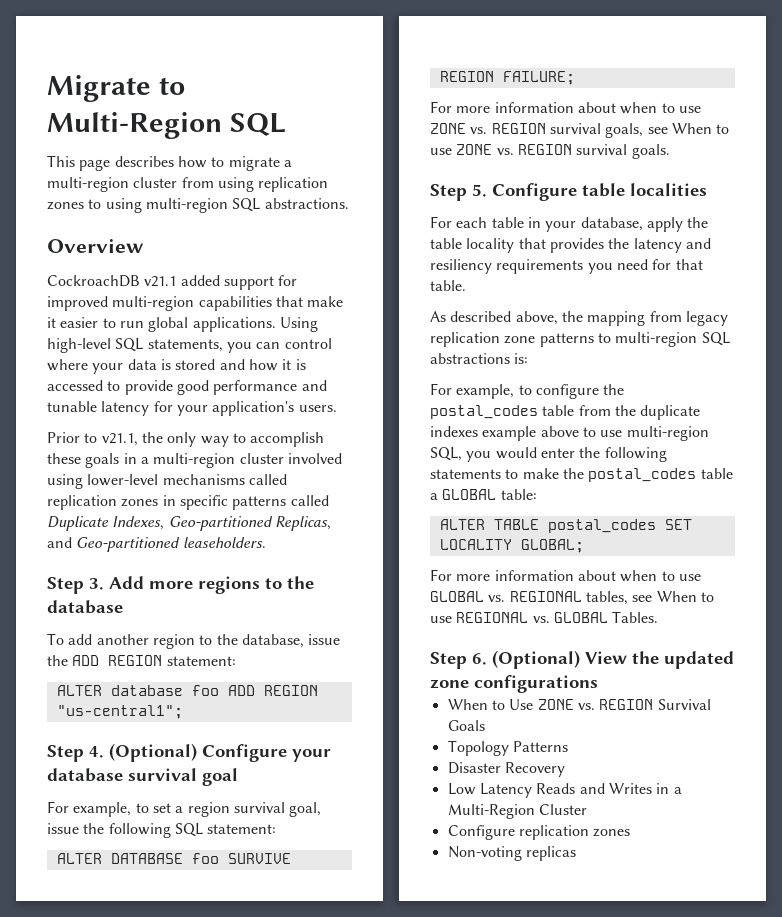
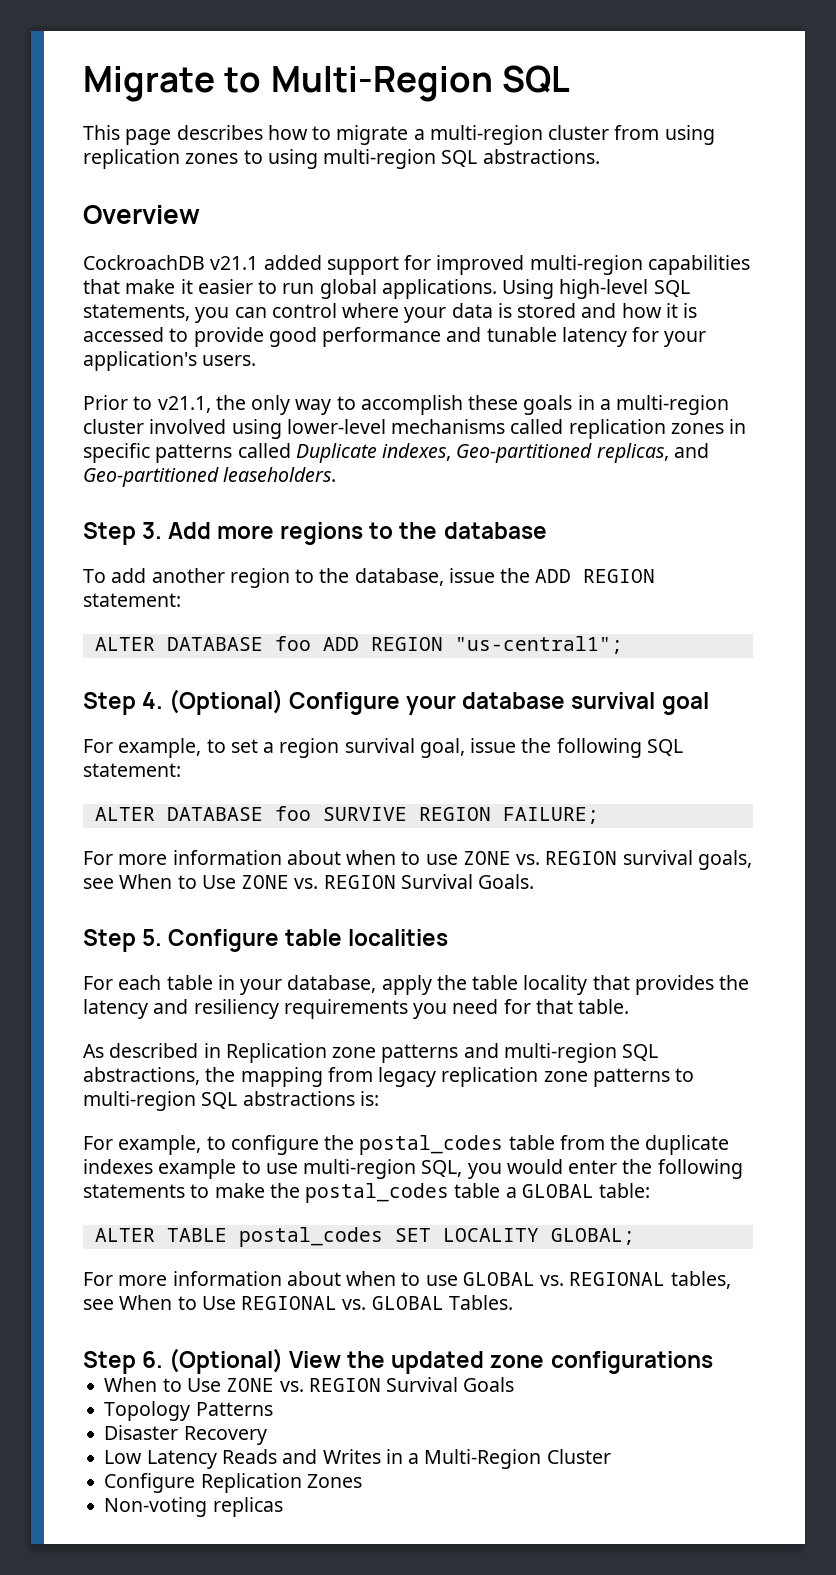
- Prior to v21.1, the only way to accomplish these goals in a multi-region cluster involved using lower-level mechanisms called replication zones in specific patterns called Duplicate Indexes, Geo-partitioned Replicas, and Geo-partitioned leaseholders.
+ Prior to v21.1, the only way to accomplish these goals in a multi-region cluster involved using lower-level mechanisms called replication zones in specific patterns called Duplicate indexes, Geo-partitioned replicas, and Geo-partitioned leaseholders.
- ALTER database foo ADD REGION "us-central1";
+ ALTER DATABASE foo ADD REGION "us-central1";
- For more information about when to use ZONE vs. REGION survival goals, see When to use ZONE vs. REGION survival goals.
+ For more information about when to use ZONE vs. REGION survival goals, see When to Use ZONE vs. REGION Survival Goals.
- As described above, the mapping from legacy replication zone patterns to multi-region SQL abstractions is:
+ As described in Replication zone patterns and multi-region SQL abstractions, the mapping from legacy replication zone patterns to multi-region SQL abstractions is:
- For example, to configure the postal_codes table from the duplicate indexes example above to use multi-region SQL, you would enter the following statements to make the postal_codes table a GLOBAL table:
+ For example, to configure the postal_codes table from the duplicate indexes example to use multi-region SQL, you would enter the following statements to make the postal_codes table a GLOBAL table:
- For more information about when to use GLOBAL vs. REGIONAL tables, see When to use REGIONAL vs. GLOBAL Tables.
+ For more information about when to use GLOBAL vs. REGIONAL tables, see When to Use REGIONAL vs. GLOBAL Tables.
- Configure replication zones
+ Configure Replication Zones

